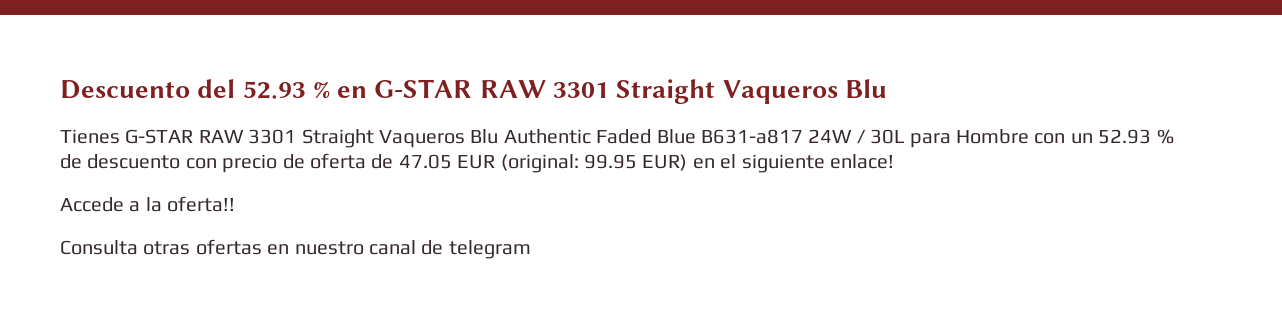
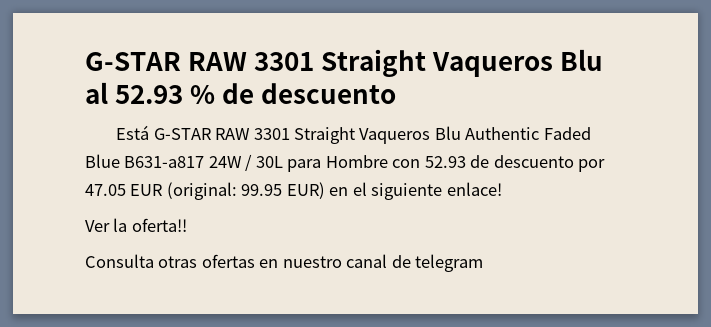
- Descuento del 52.93 % en G-STAR RAW 3301 Straight Vaqueros Blu
- Tienes G-STAR RAW 3301 Straight Vaqueros Blu Authentic Faded Blue B631-a817 24W / 30L para Hombre con un 52.93 % de descuento con precio de oferta de 47.05 EUR (original: 99.95 EUR) en el siguiente enlace!
+ G-STAR RAW 3301 Straight Vaqueros Blu al 52.93 % de descuento
+ Está G-STAR RAW 3301 Straight Vaqueros Blu Authentic Faded Blue B631-a817 24W / 30L para Hombre con 52.93 de descuento por 47.05 EUR (original: 99.95 EUR) en el siguiente enlace!
- Accede a la oferta!!
+ Ver la oferta!!

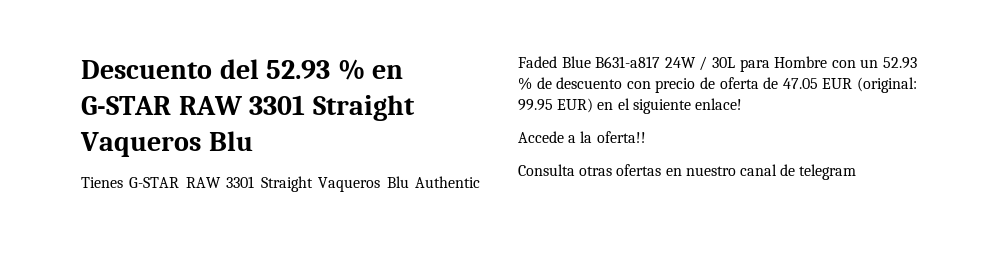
- G-STAR RAW 3301 Straight Vaqueros Blu al 52.93 % de descuento
- Está G-STAR RAW 3301 Straight Vaqueros Blu Authentic Faded Blue B631-a817 24W / 30L para Hombre con 52.93 de descuento por 47.05 EUR (original: 99.95 EUR) en el siguiente enlace!
+ Descuento del 52.93 % en G-STAR RAW 3301 Straight Vaqueros Blu
+ Tienes G-STAR RAW 3301 Straight Vaqueros Blu Authentic Faded Blue B631-a817 24W / 30L para Hombre con un 52.93 % de descuento con precio de oferta de 47.05 EUR (original: 99.95 EUR) en el siguiente enlace!
- Ver la oferta!!
+ Accede a la oferta!!

